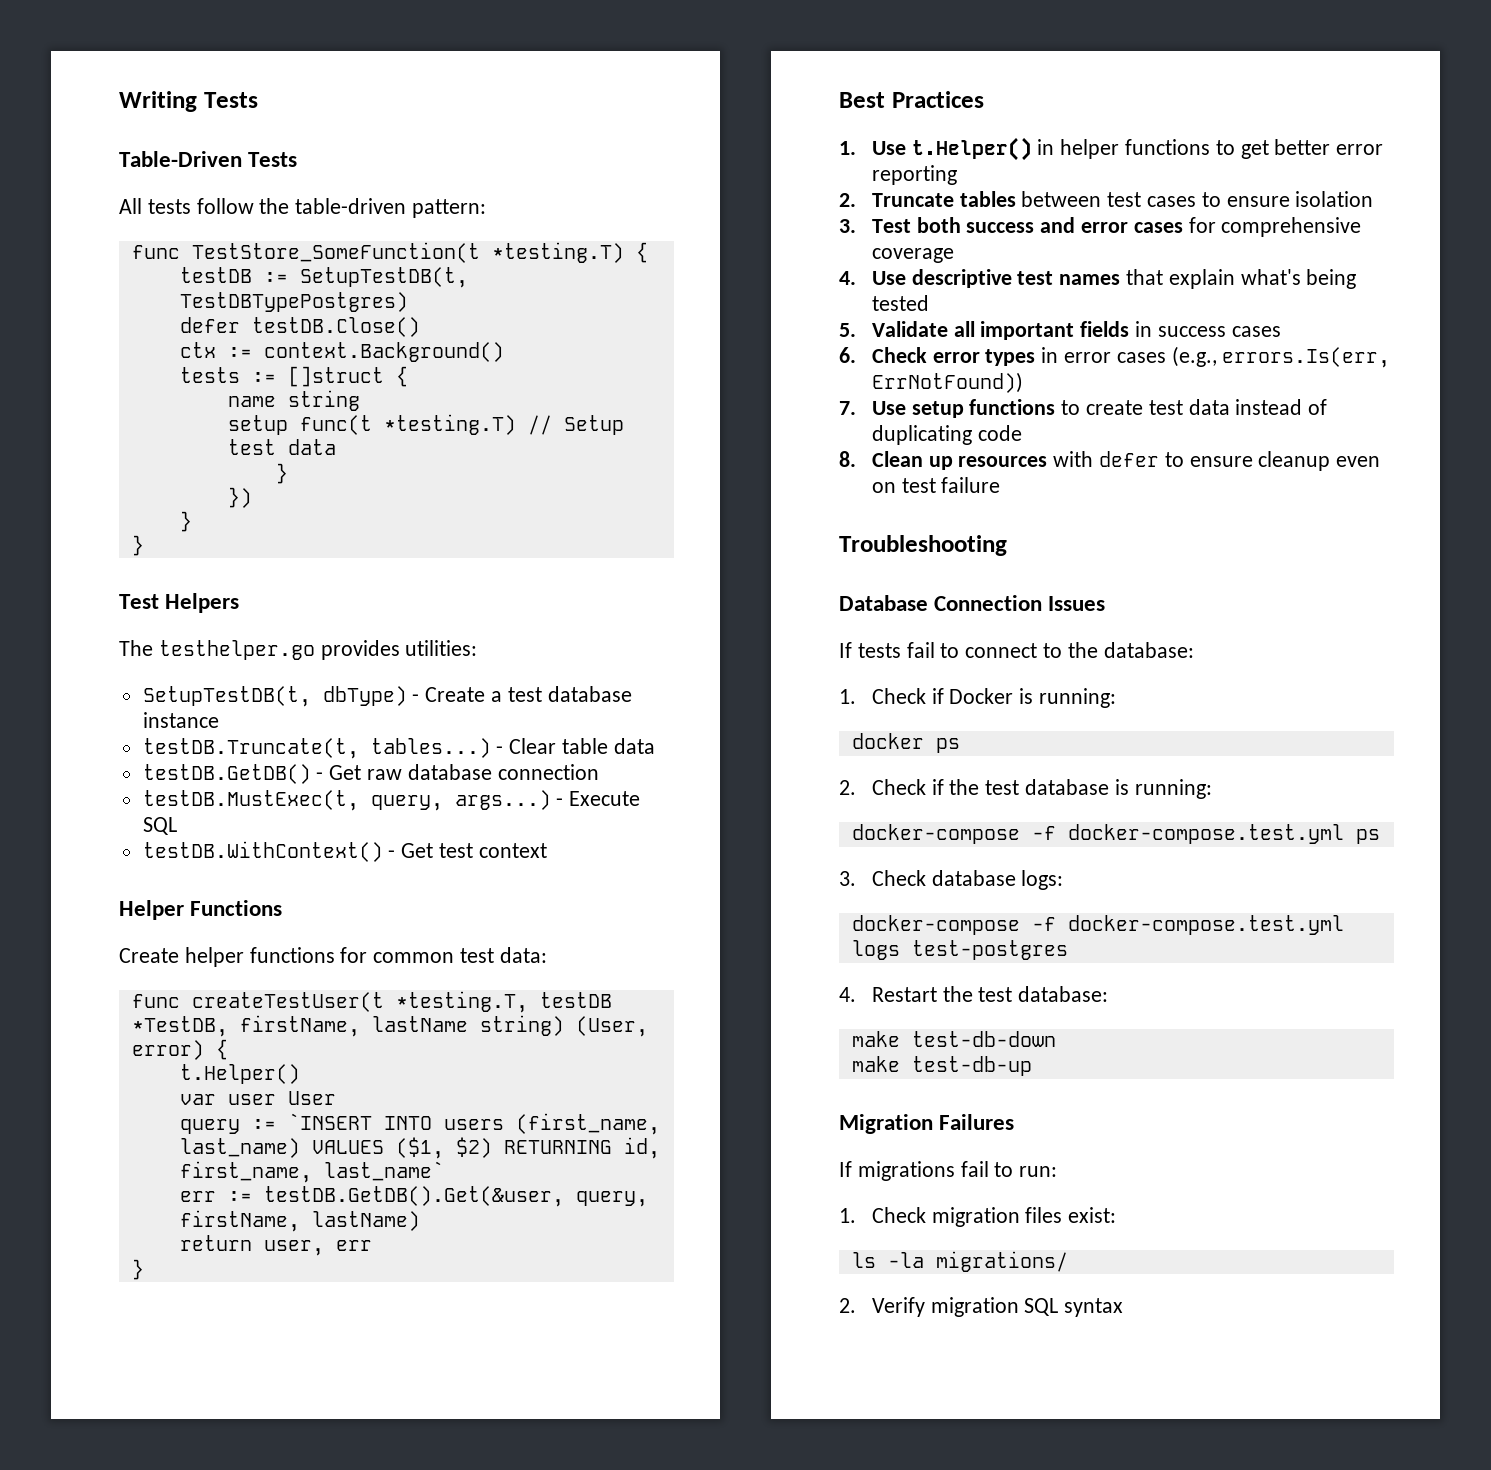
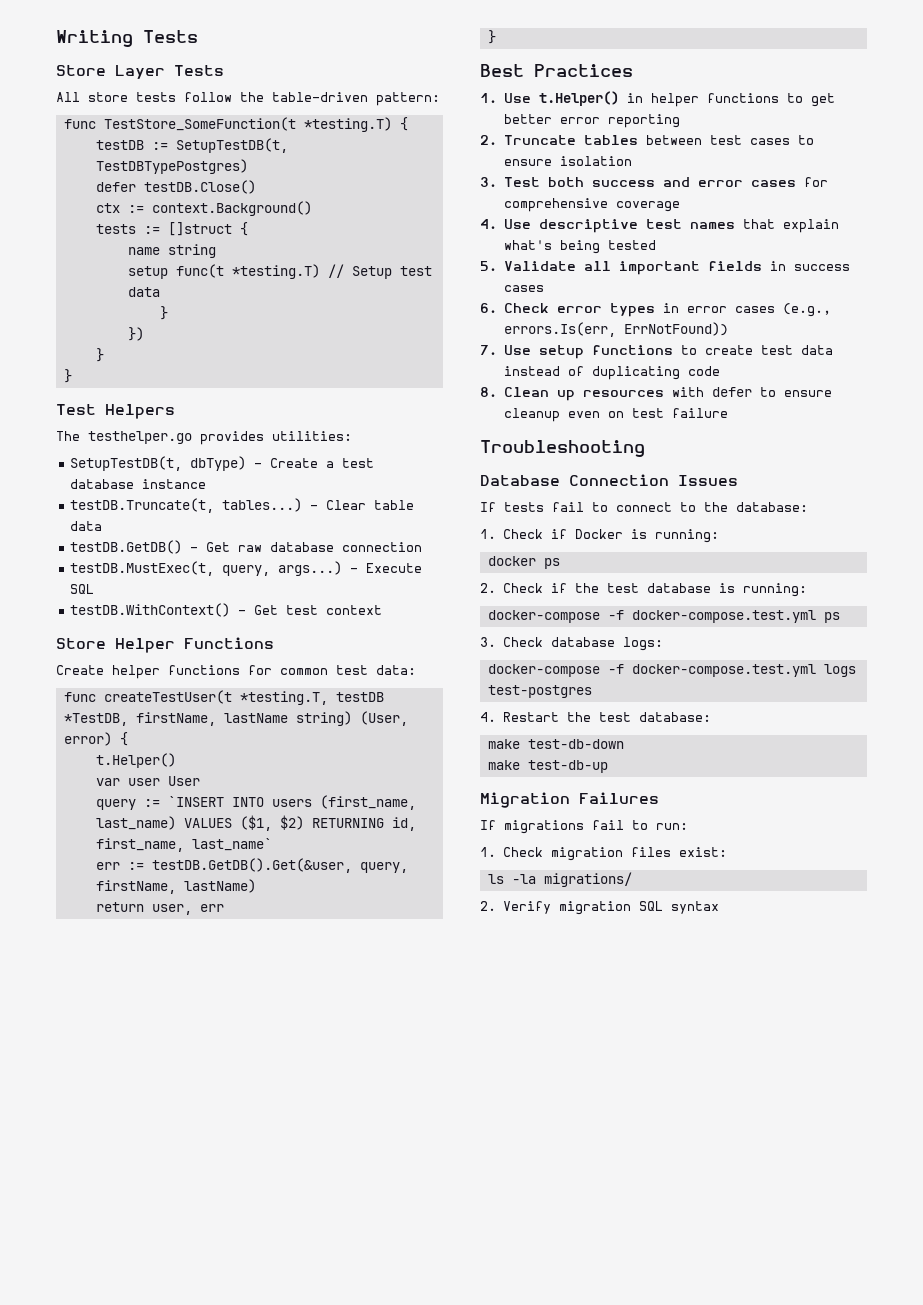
- Table-Driven Tests
+ Store Layer Tests
- All tests follow the table-driven pattern:
+ All store tests follow the table-driven pattern:
- Helper Functions
+ Store Helper Functions

